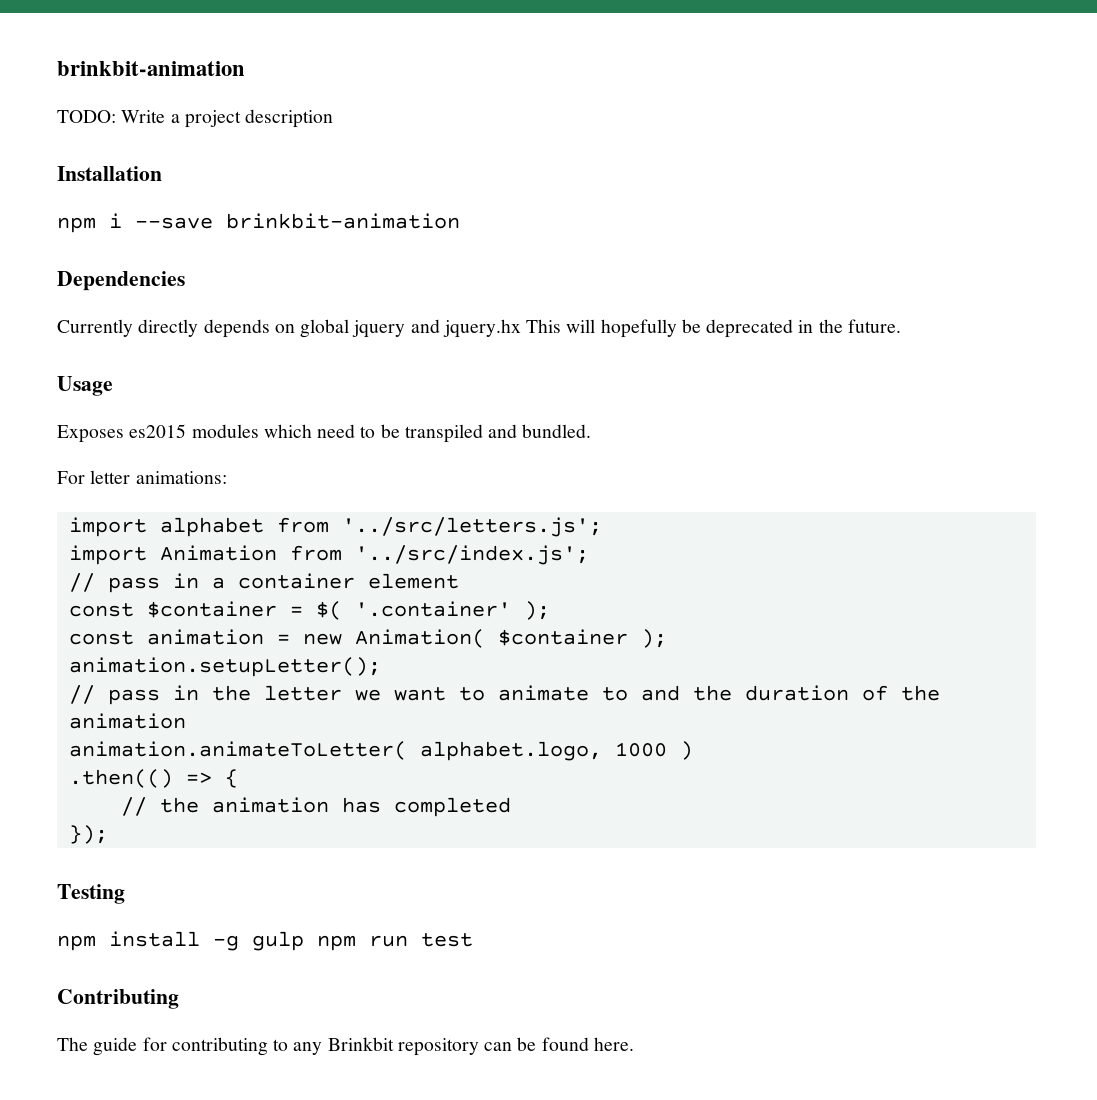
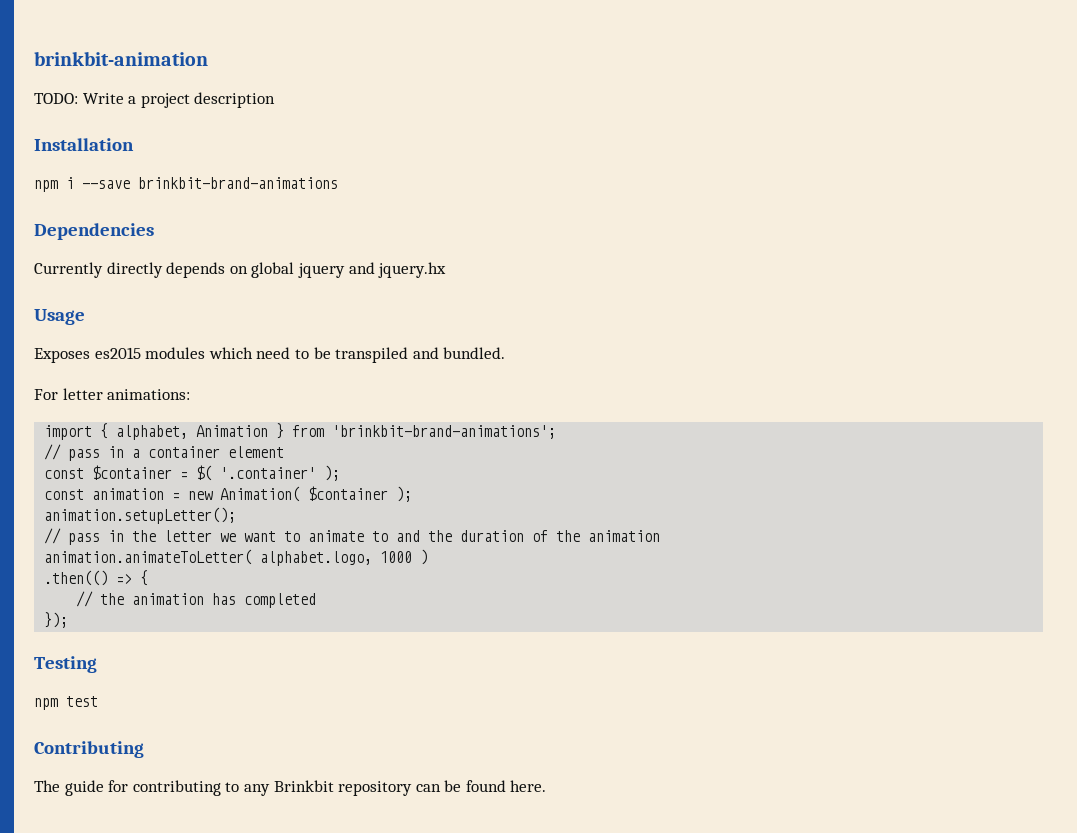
- npm i --save brinkbit-animation
+ npm i --save brinkbit-brand-animations
- Currently directly depends on global jquery and jquery.hx This will hopefully be deprecated in the future.
+ Currently directly depends on global jquery and jquery.hx
- import alphabet from '../src/letters.js';
- import Animation from '../src/index.js';
+ import { alphabet, Animation } from 'brinkbit-brand-animations';
- npm install -g gulp npm run test
+ npm test

